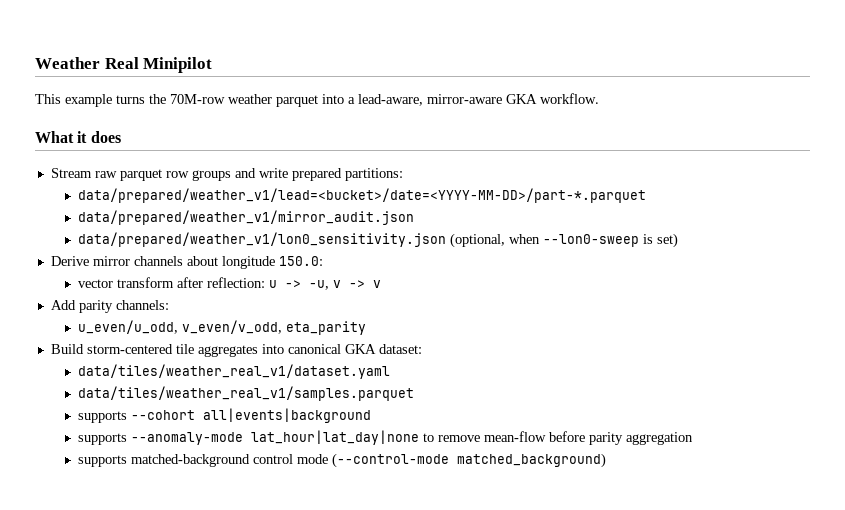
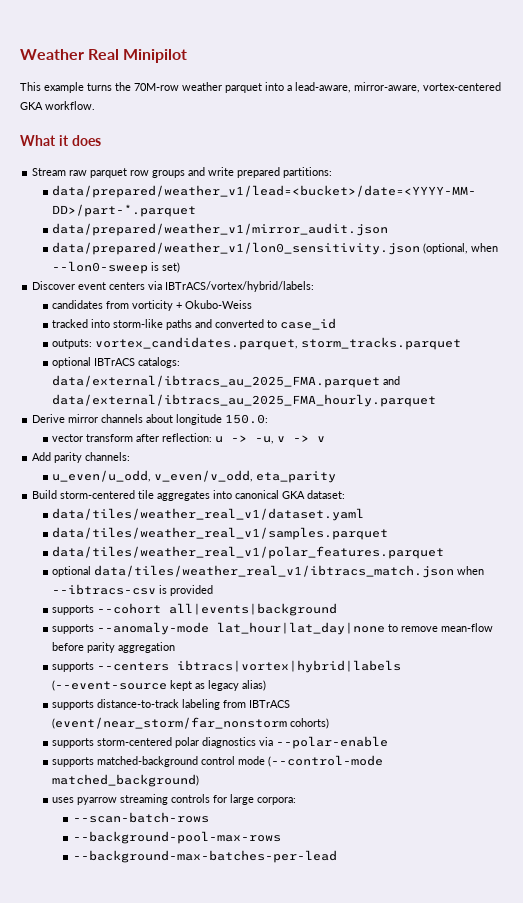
- This example turns the 70M-row weather parquet into a lead-aware, mirror-aware GKA workflow.
+ This example turns the 70M-row weather parquet into a lead-aware, mirror-aware, vortex-centered GKA workflow.
+ Discover event centers via IBTrACS/vortex/hybrid/labels:
+ candidates from vorticity + Okubo-Weiss
+ tracked into storm-like paths and converted to case_id
+ outputs: vortex_candidates.parquet, storm_tracks.parquet
+ optional IBTrACS catalogs: data/external/ibtracs_au_2025_FMA.parquet and data/external/ibtracs_au_2025_FMA_hourly.parquet
+ data/tiles/weather_real_v1/polar_features.parquet
+ optional data/tiles/weather_real_v1/ibtracs_match.json when --ibtracs-csv is provided
+ supports --centers ibtracs|vortex|hybrid|labels (--event-source kept as legacy alias)
+ supports distance-to-track labeling from IBTrACS (event/near_storm/far_nonstorm cohorts)
+ supports storm-centered polar diagnostics via --polar-enable
+ uses pyarrow streaming controls for large corpora:
+ --scan-batch-rows
+ --background-pool-max-rows
+ --background-max-batches-per-lead

